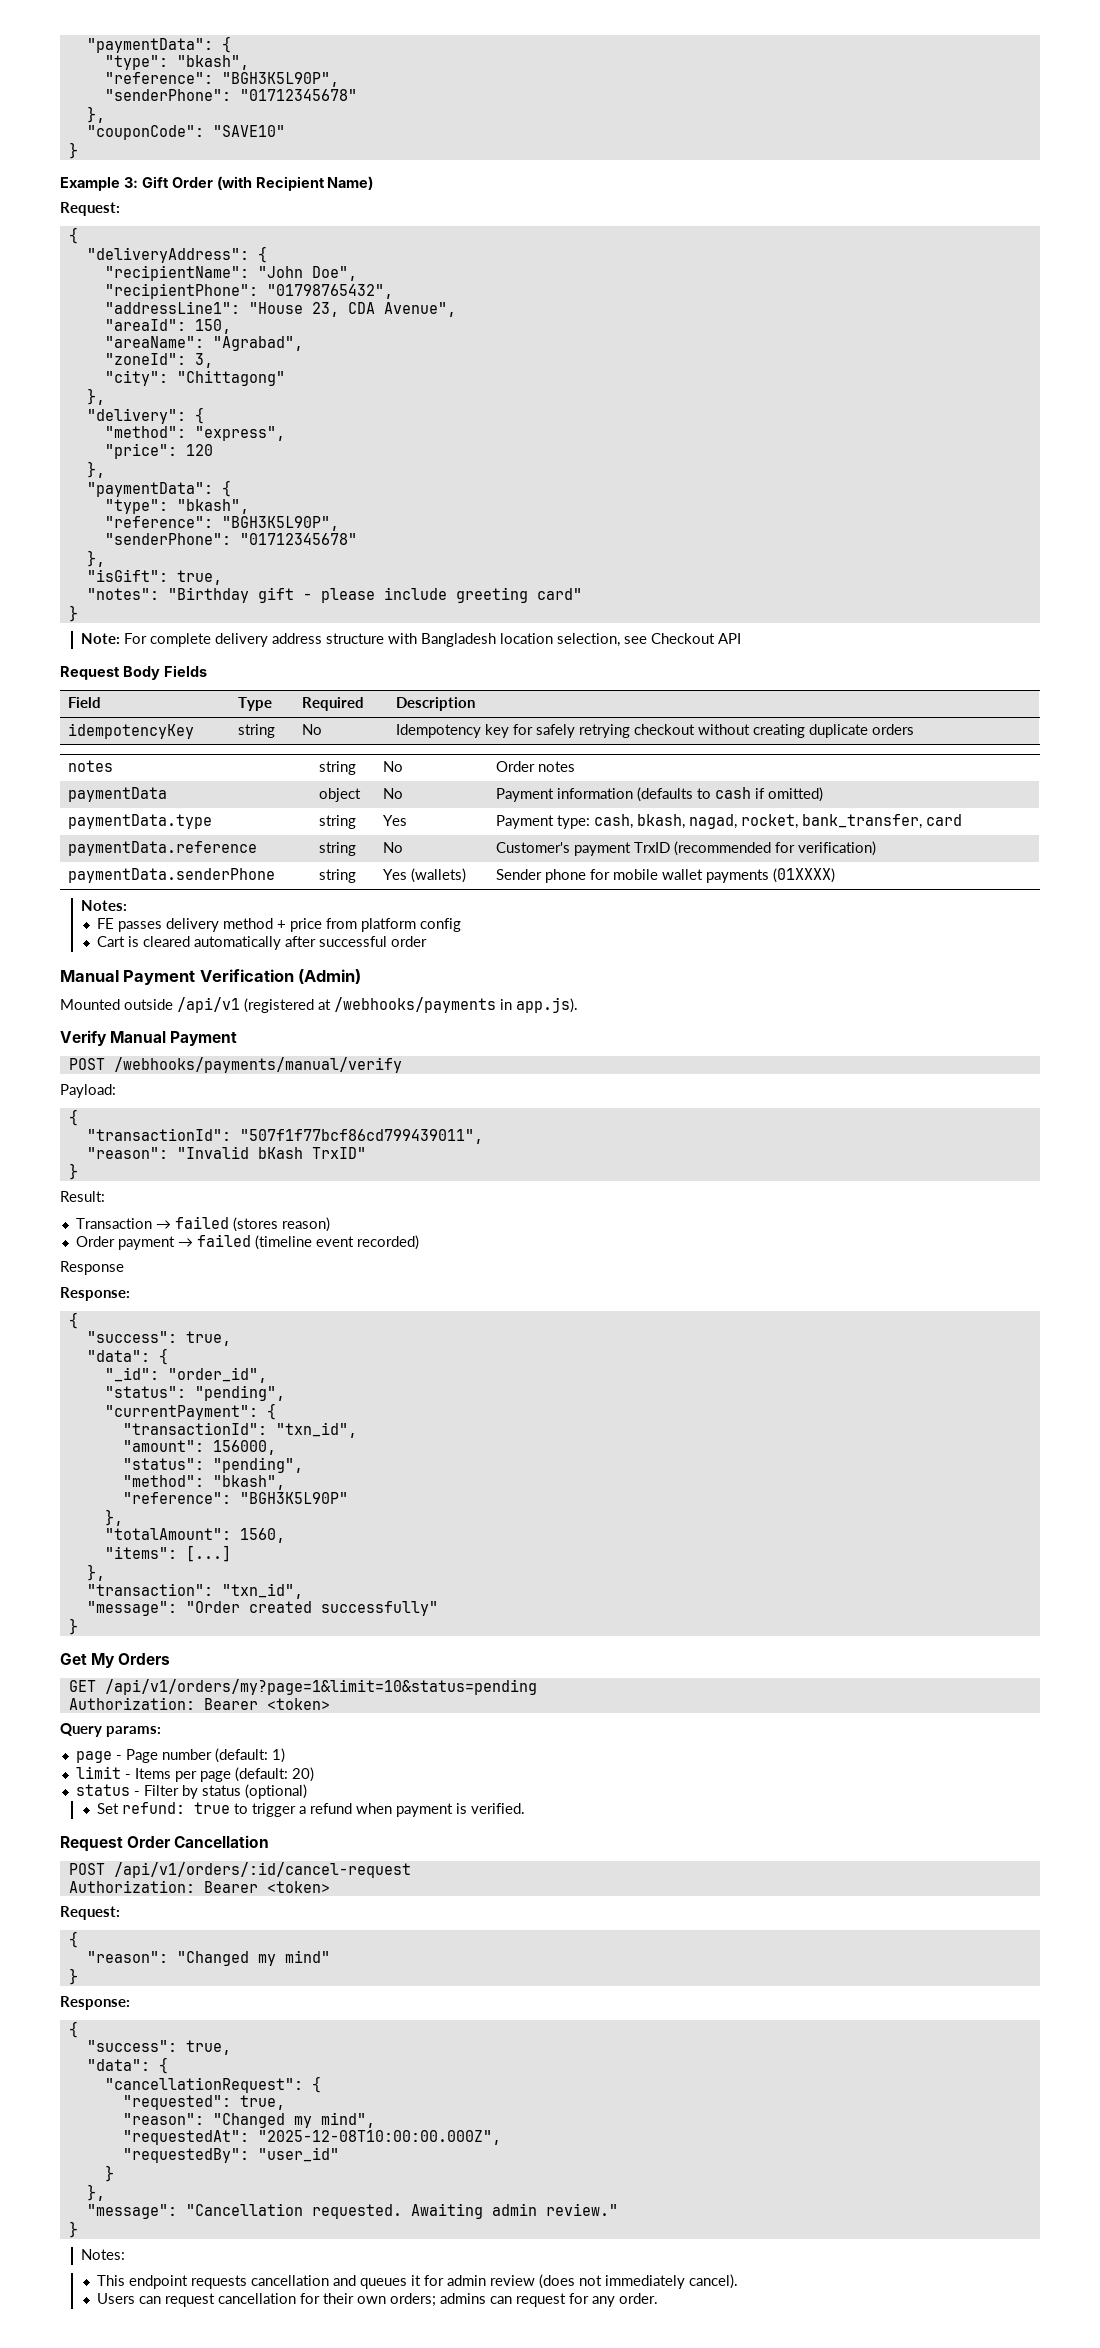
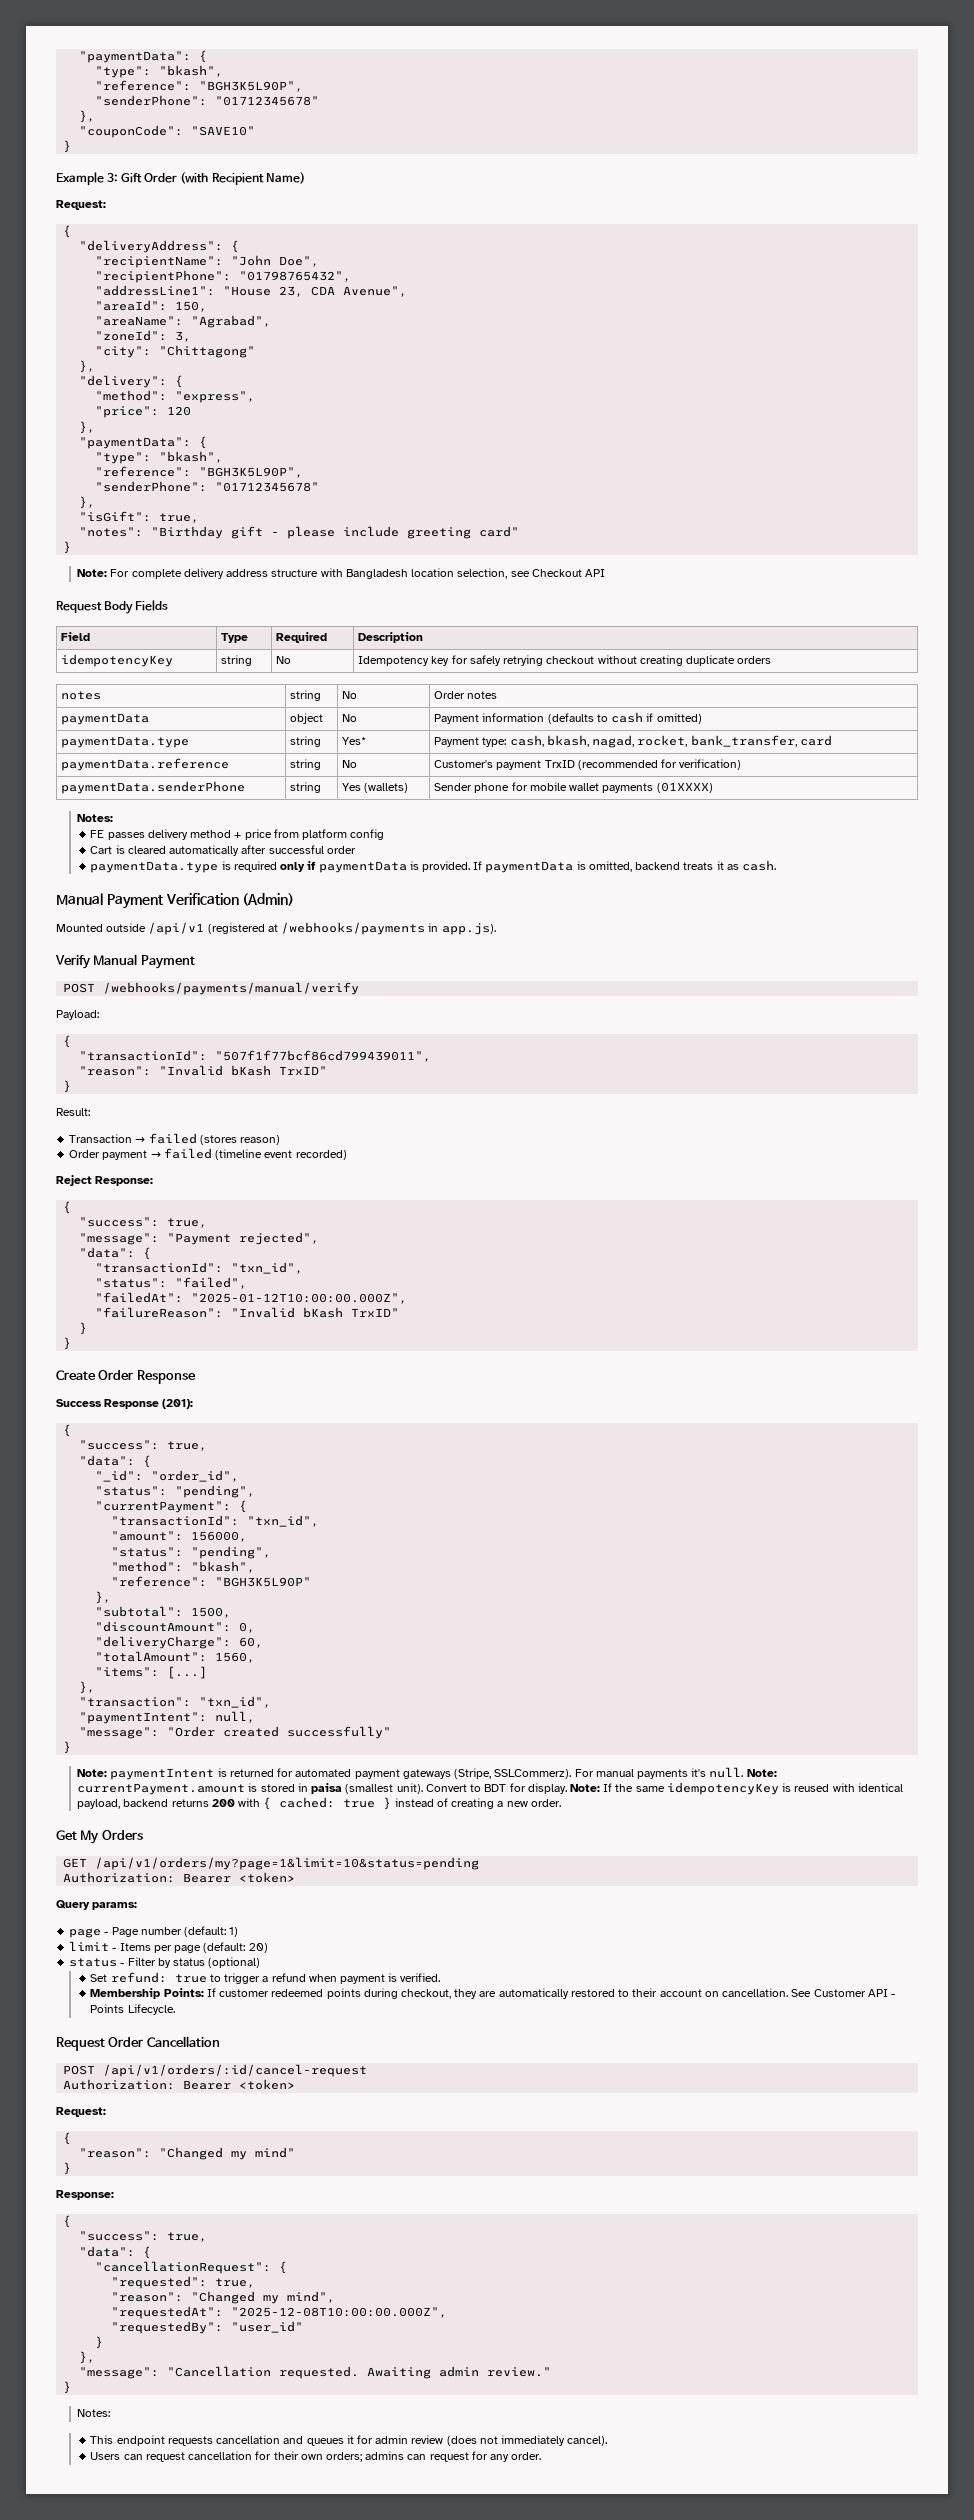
- paymentData.type | string | Yes | Payment type: cash, bkash, nagad, rocket, bank_transfer, card
+ paymentData.type | string | Yes* | Payment type: cash, bkash, nagad, rocket, bank_transfer, card
+ paymentData.type is required only if paymentData is provided. If paymentData is omitted, backend treats it as cash.
- Response
- Response:
+ Reject Response:
+ {
+ "success": true,
+ "message": "Payment rejected",
+ "data": {
+ "transactionId": "txn_id",
+ "status": "failed",
+ "failedAt": "2025-01-12T10:00:00.000Z",
+ "failureReason": "Invalid bKash TrxID"
+ }
+ }
+ Create Order Response
+ Success Response (201):
+ "subtotal": 1500,
+ "discountAmount": 0,
+ "deliveryCharge": 60,
+ "paymentIntent": null,
+ Note: paymentIntent is returned for automated payment gateways (Stripe, SSLCommerz). For manual payments it's null. Note: currentPayment.amount is stored in paisa (smallest unit). Convert to BDT for display. Note: If the same idempotencyKey is reused with identical payload, backend returns 200 with { cached: true } instead of creating a new order.
+ Membership Points: If customer redeemed points during checkout, they are automatically restored to their account on cancellation. See Customer API - Points Lifecycle.

